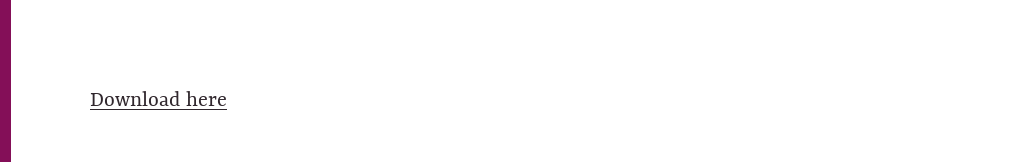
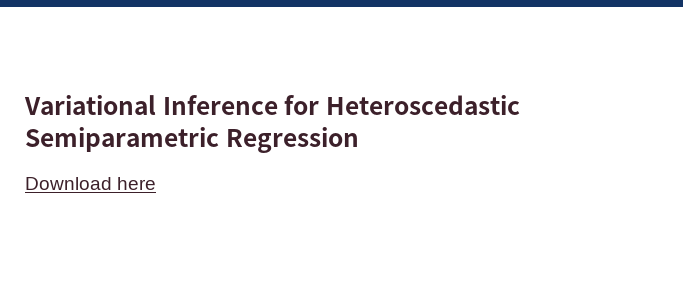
+ Variational Inference for Heteroscedastic Semiparametric Regression

